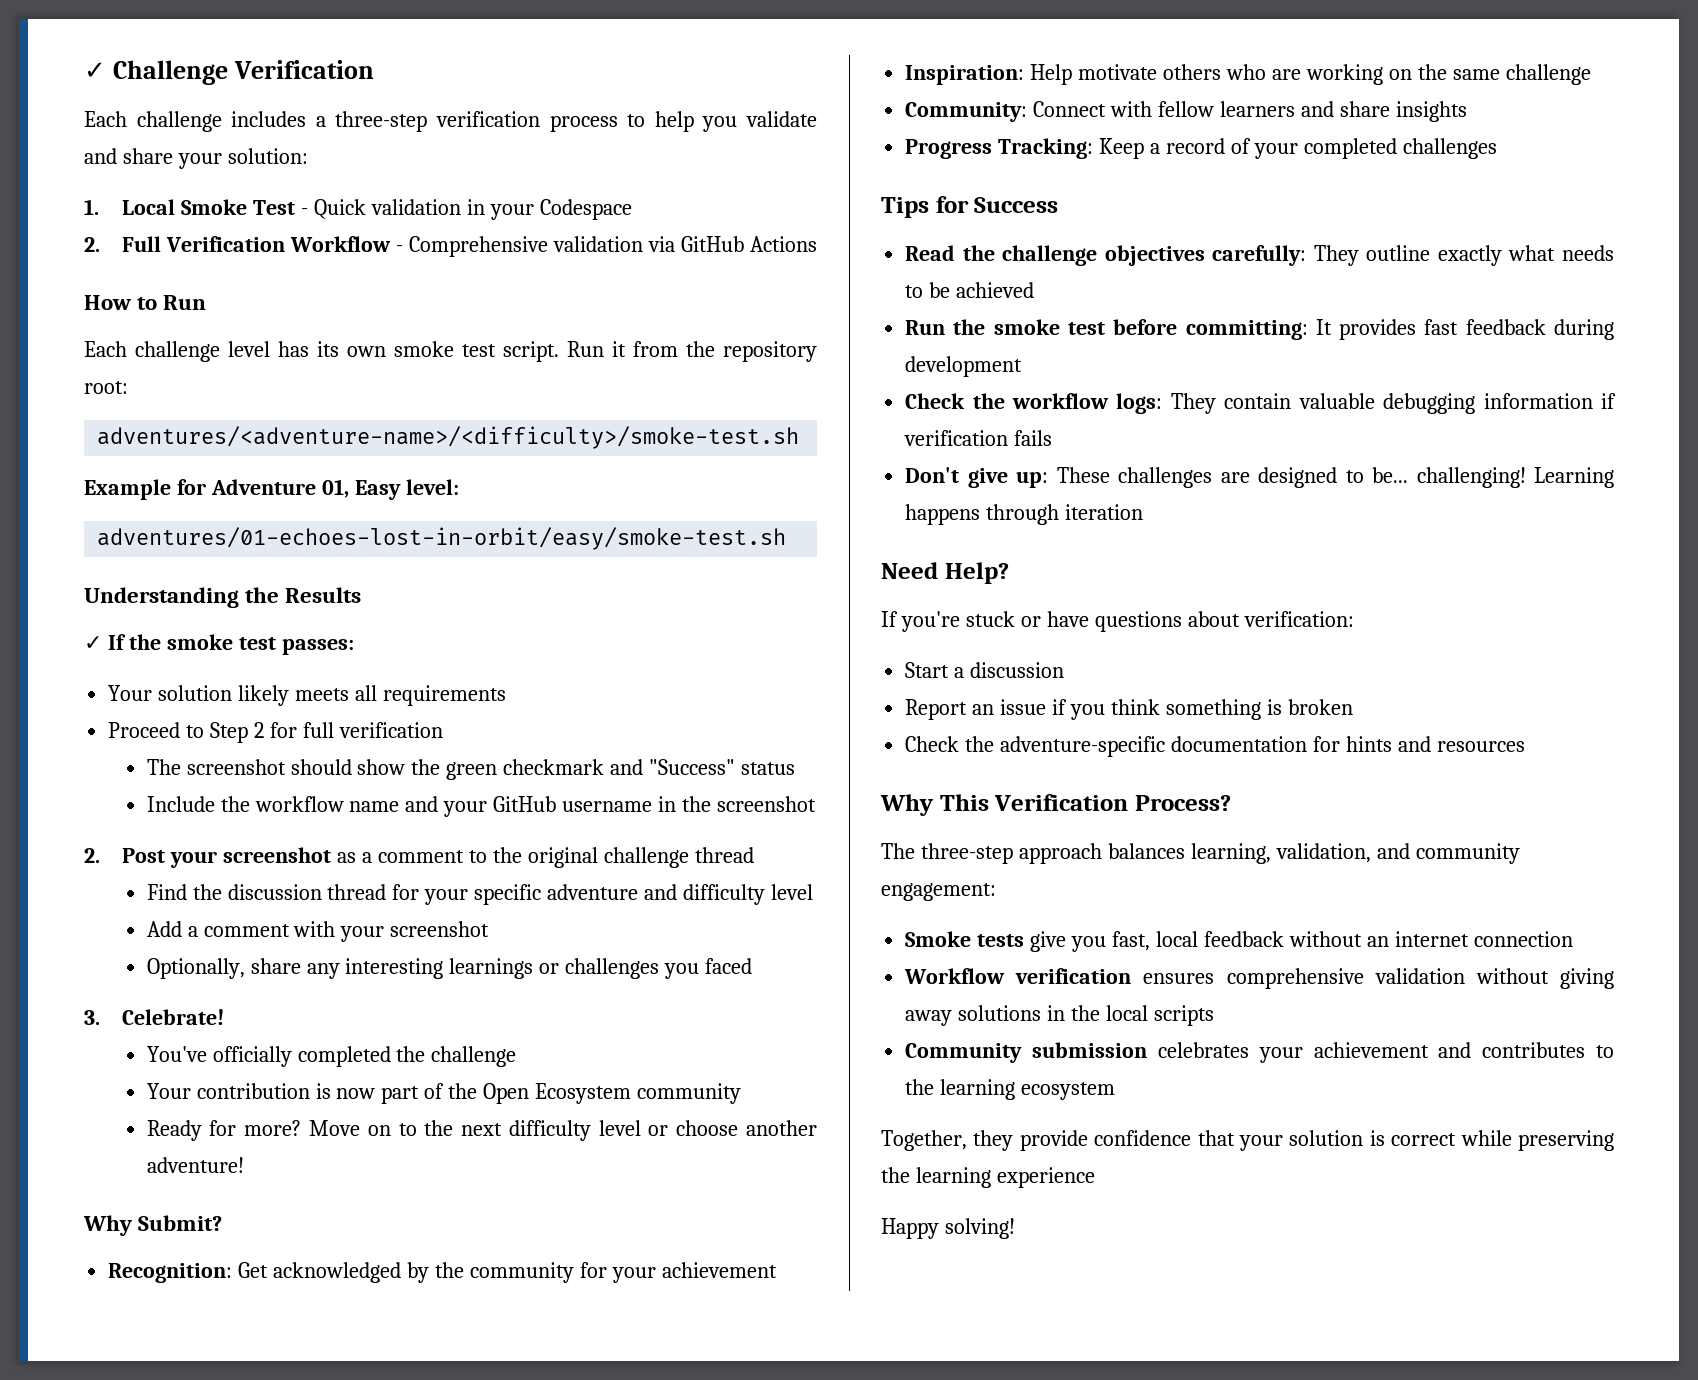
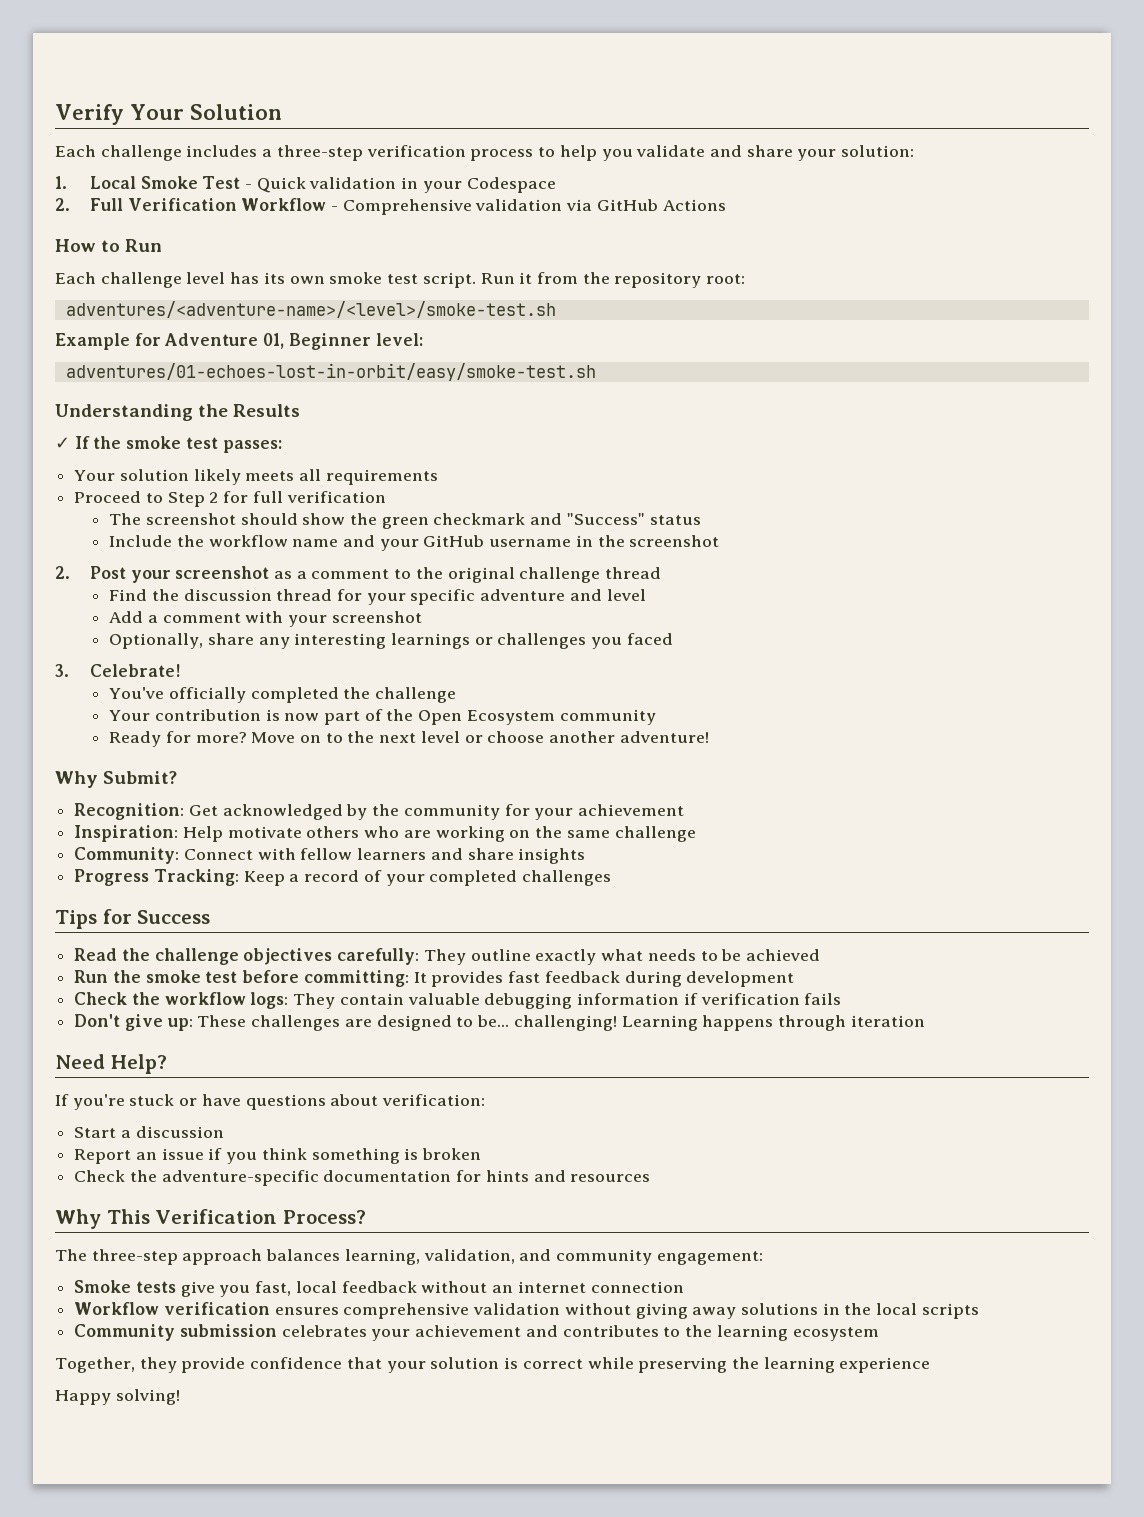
- ✓ Challenge Verification
+ Verify Your Solution
- adventures/<adventure-name>/<difficulty>/smoke-test.sh
+ adventures/<adventure-name>/<level>/smoke-test.sh
- Example for Adventure 01, Easy level:
+ Example for Adventure 01, Beginner level:
- Find the discussion thread for your specific adventure and difficulty level
+ Find the discussion thread for your specific adventure and level
- Move on to the next difficulty level or choose another adventure!
+ Move on to the next level or choose another adventure!

